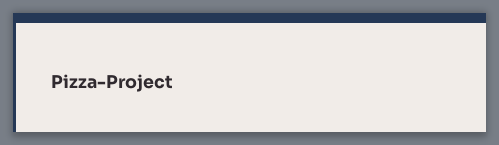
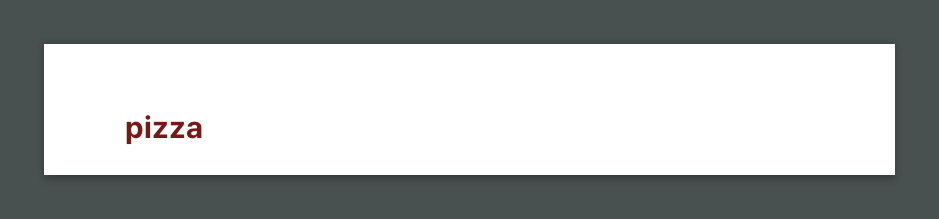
- Pizza-Project
+ pizza

